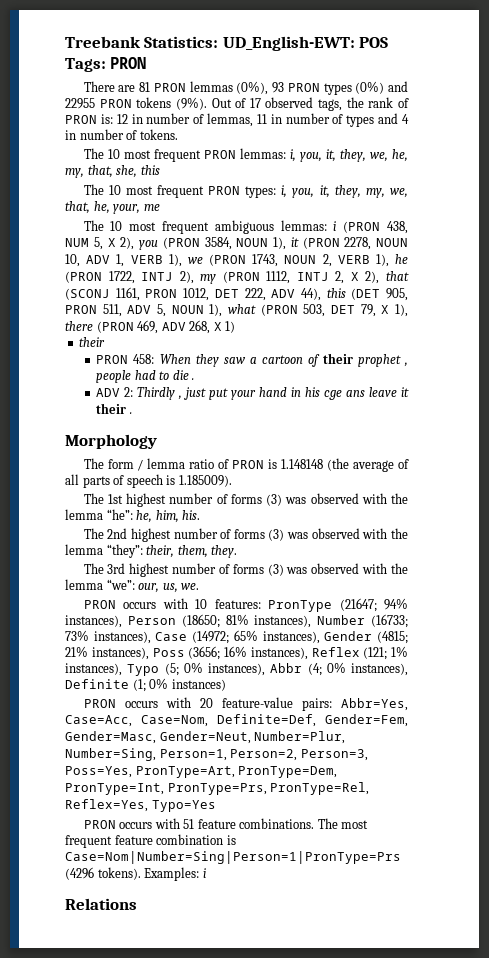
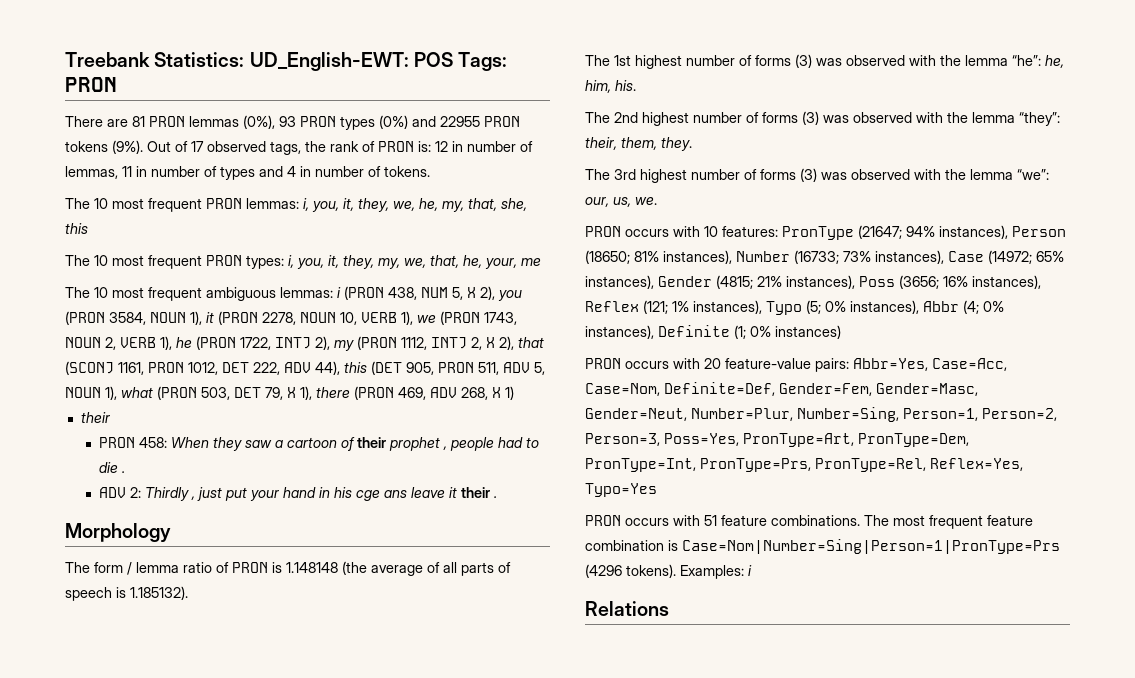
- i (PRON 438, NUM 5, X 2), you (PRON 3584, NOUN 1), it (PRON 2278, NOUN 10, ADV 1, VERB 1), we (PRON 1743, NOUN 2, VERB 1), he (PRON 1722, INTJ 2), my (PRON 1112, INTJ 2, X 2), that (SCONJ 1161, PRON 1012, DET 222, ADV 44), this (DET 905, PRON 511, ADV 5, NOUN 1), what (PRON 503, DET 79, X 1), there (PRON 469, ADV 268, X 1)
+ i (PRON 438, NUM 5, X 2), you (PRON 3584, NOUN 1), it (PRON 2278, NOUN 10, VERB 1), we (PRON 1743, NOUN 2, VERB 1), he (PRON 1722, INTJ 2), my (PRON 1112, INTJ 2, X 2), that (SCONJ 1161, PRON 1012, DET 222, ADV 44), this (DET 905, PRON 511, ADV 5, NOUN 1), what (PRON 503, DET 79, X 1), there (PRON 469, ADV 268, X 1)
- The form / lemma ratio of PRON is 1.148148 (the average of all parts of speech is 1.185009).
+ The form / lemma ratio of PRON is 1.148148 (the average of all parts of speech is 1.185132).

